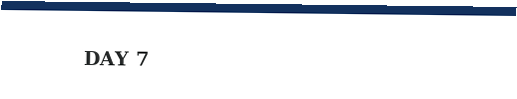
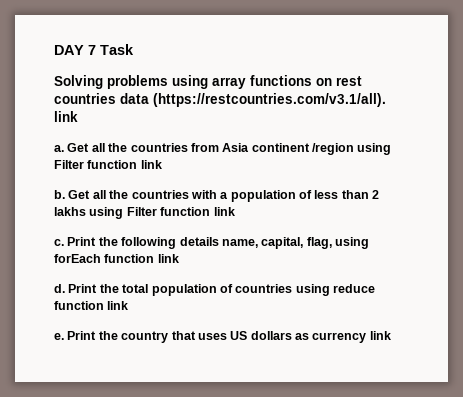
- DAY 7
+ DAY 7 Task
+ Solving problems using array functions on rest countries data (https://restcountries.com/v3.1/all). link
+ a. Get all the countries from Asia continent /region using Filter function link
+ b. Get all the countries with a population of less than 2 lakhs using Filter function link
+ c. Print the following details name, capital, flag, using forEach function link
+ d. Print the total population of countries using reduce function link
+ e. Print the country that uses US dollars as currency link

